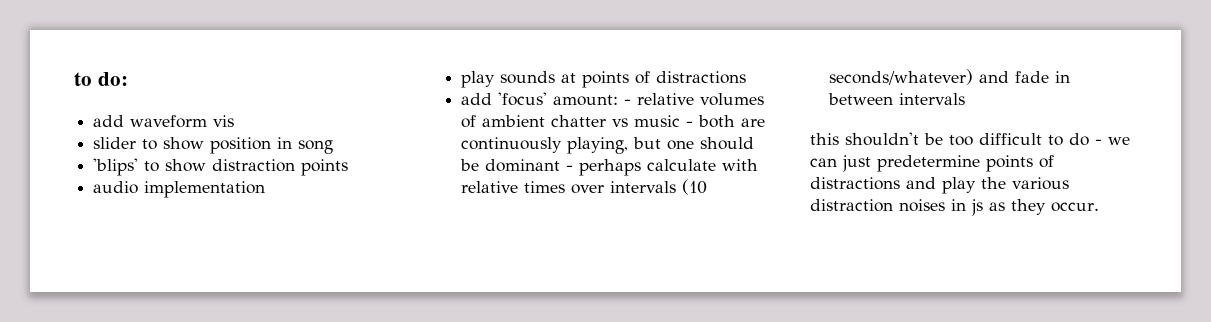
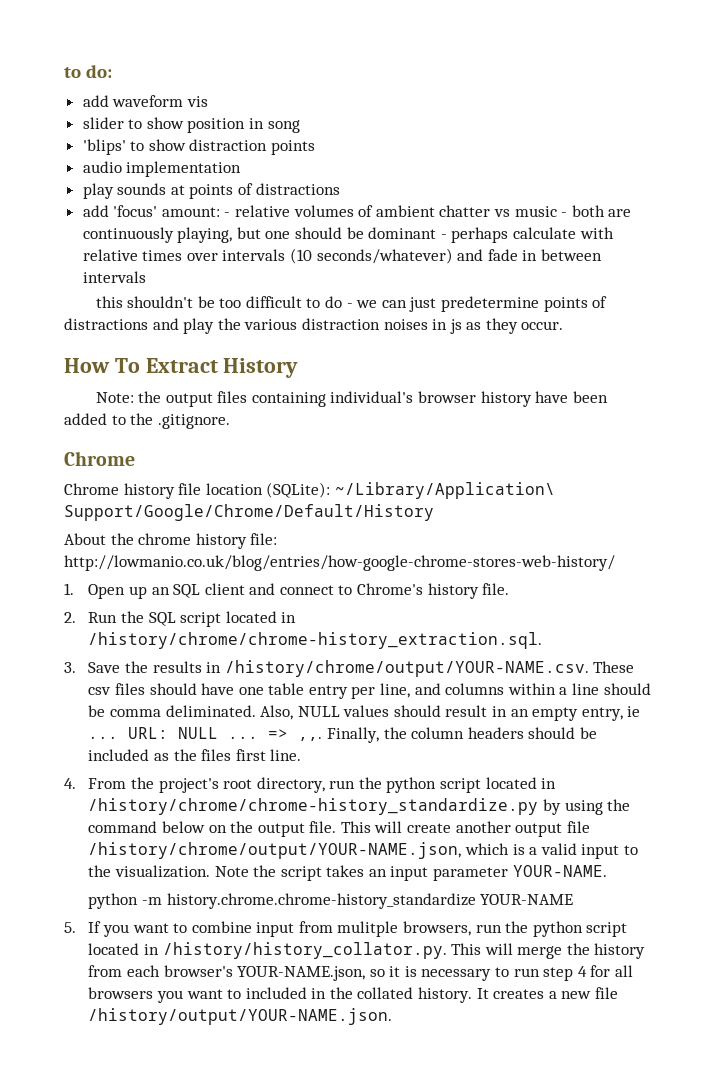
+ How To Extract History
+ Note: the output files containing individual's browser history have been added to the .gitignore.
+ Chrome
+ Chrome history file location (SQLite): ~/Library/Application\ Support/Google/Chrome/Default/History
+ About the chrome history file: http://lowmanio.co.uk/blog/entries/how-google-chrome-stores-web-history/
+ 1. Open up an SQL client and connect to Chrome's history file.
+ 2. Run the SQL script located in /history/chrome/chrome-history_extraction.sql.
+ 3. Save the results in /history/chrome/output/YOUR-NAME.csv. These csv files should have one table entry per line, and columns within a line should be comma deliminated. Also, NULL values should result in an empty entry, ie ... URL: NULL ... => ,,. Finally, the column headers should be included as the files first line.
+ 4. From the project's root directory, run the python script located in /history/chrome/chrome-history_standardize.py by using the command below on the output file. This will create another output file /history/chrome/output/YOUR-NAME.json, which is a valid input to the visualization. Note the script takes an input parameter YOUR-NAME.
+ python -m history.chrome.chrome-history_standardize YOUR-NAME
+ 5. If you want to combine input from mulitple browsers, run the python script located in /history/history_collator.py. This will merge the history from each browser's YOUR-NAME.json, so it is necessary to run step 4 for all browsers you want to included in the collated history. It creates a new file /history/output/YOUR-NAME.json.

